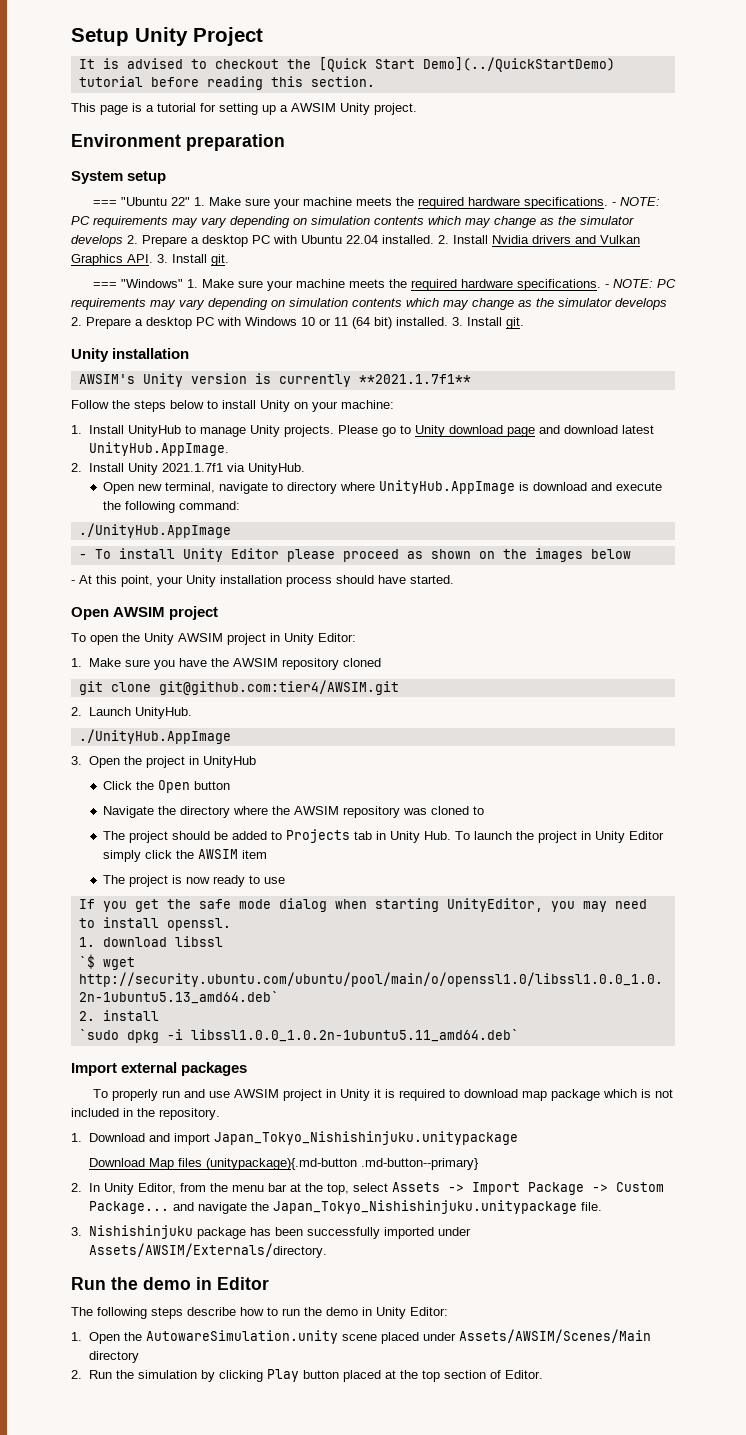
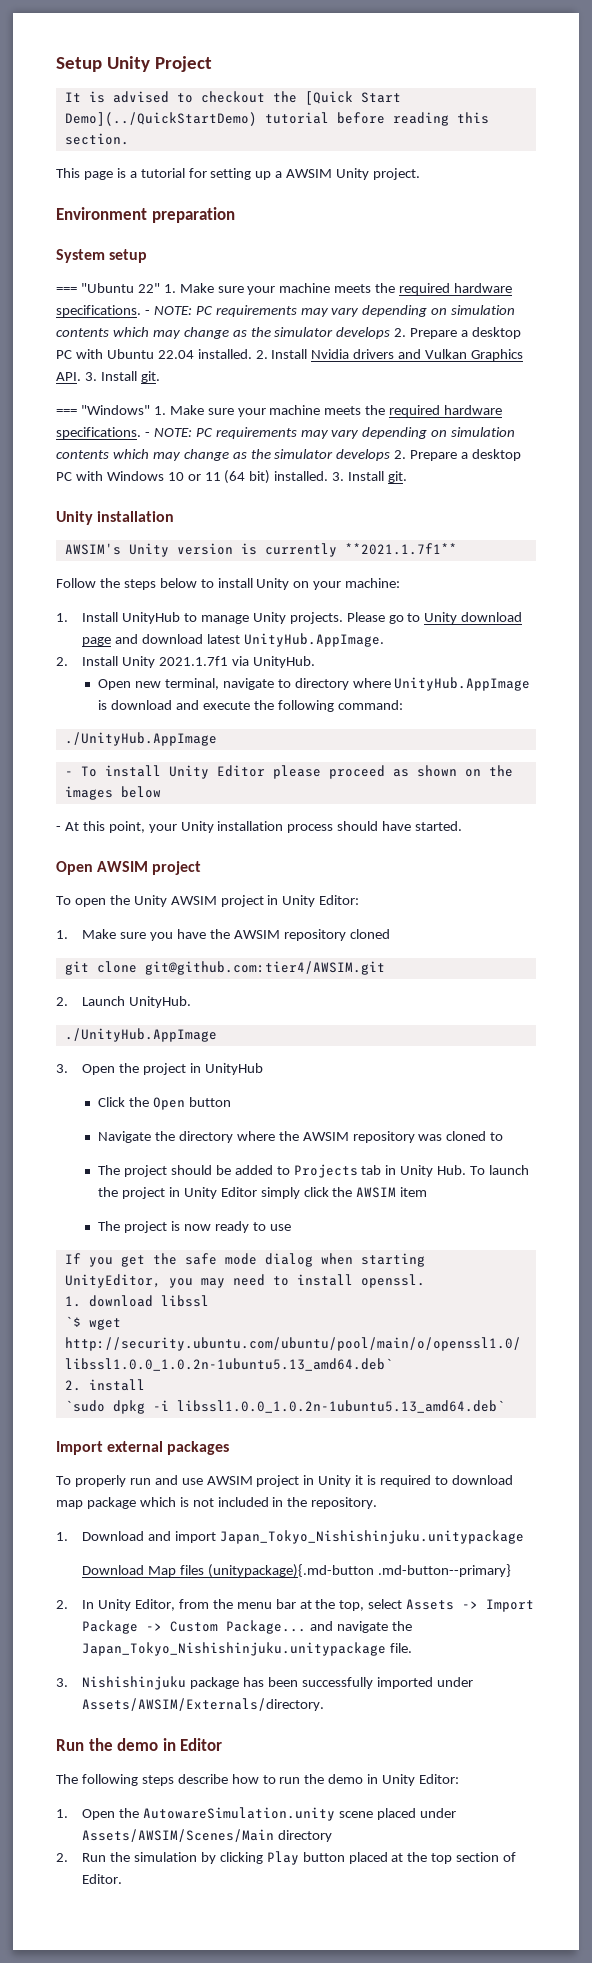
- `sudo dpkg -i libssl1.0.0_1.0.2n-1ubuntu5.11_amd64.deb`
+ `sudo dpkg -i libssl1.0.0_1.0.2n-1ubuntu5.13_amd64.deb`

